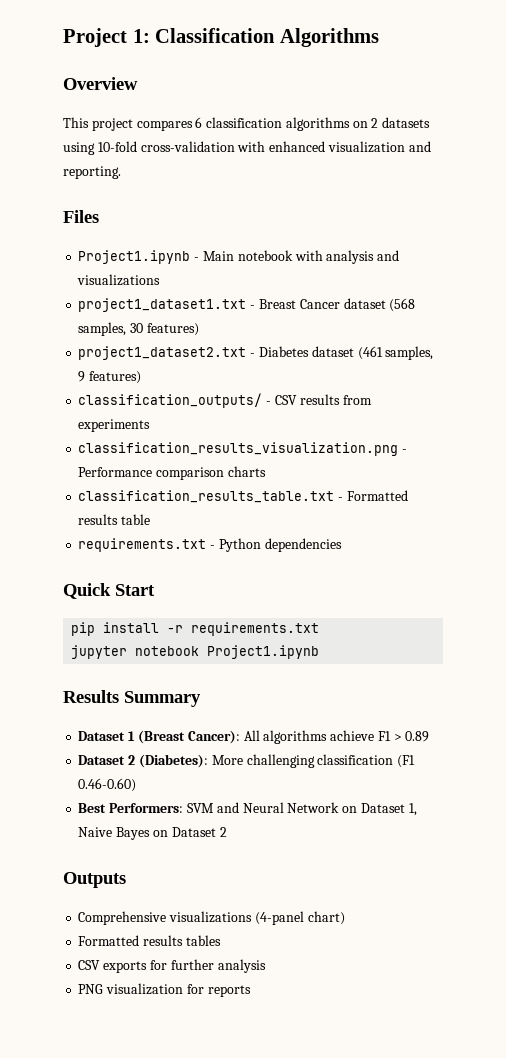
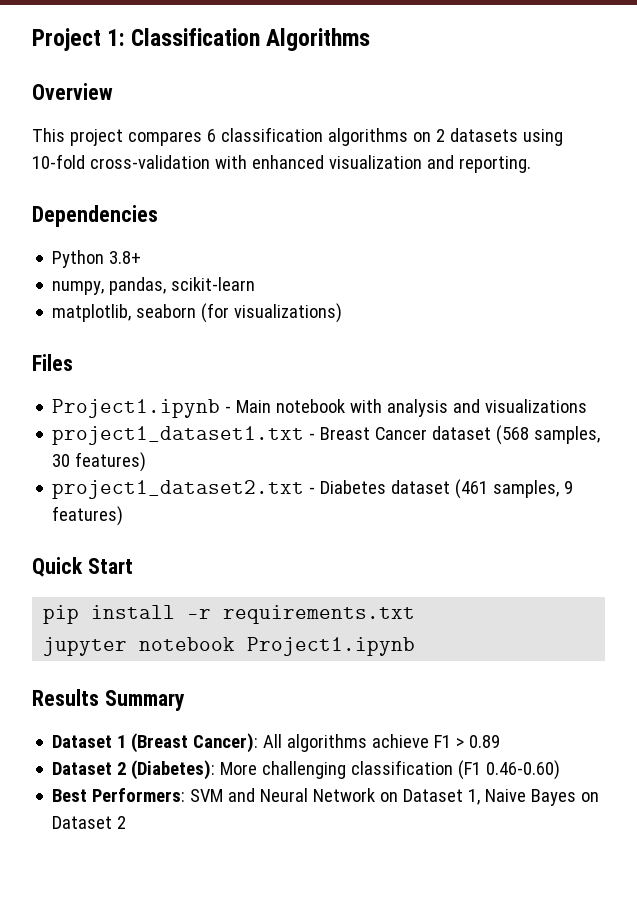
+ Dependencies
+ Python 3.8+
+ numpy, pandas, scikit-learn
+ matplotlib, seaborn (for visualizations)
- classification_outputs/ - CSV results from experiments
- classification_results_visualization.png - Performance comparison charts
- classification_results_table.txt - Formatted results table
- requirements.txt - Python dependencies
- Outputs
- Comprehensive visualizations (4-panel chart)
- Formatted results tables
- CSV exports for further analysis
- PNG visualization for reports

